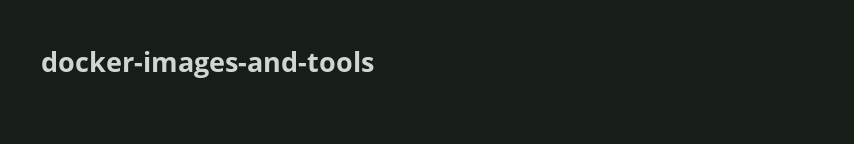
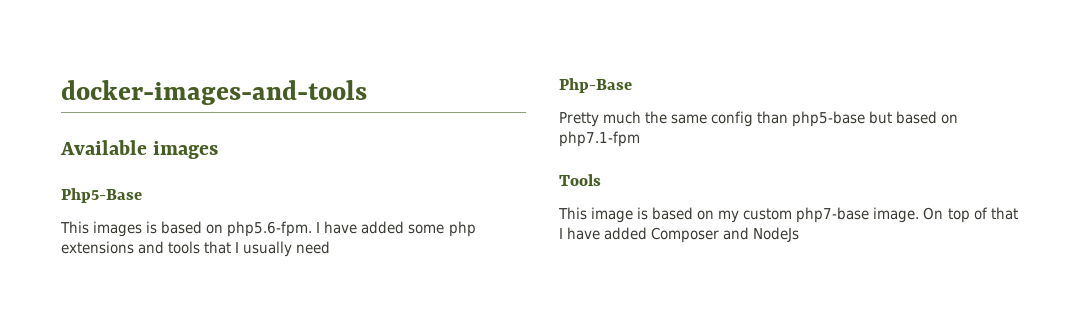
+ Available images
+ Php5-Base
+ This images is based on php5.6-fpm. I have added some php extensions and tools that I usually need
+ Php-Base
+ Pretty much the same config than php5-base but based on php7.1-fpm
+ Tools
+ This image is based on my custom php7-base image. On top of that I have added Composer and NodeJs

